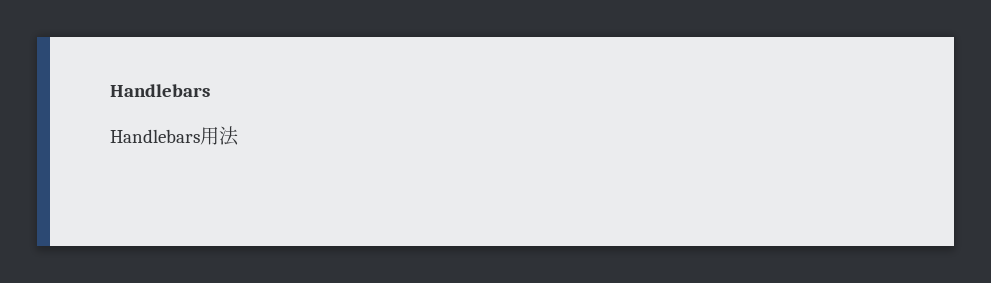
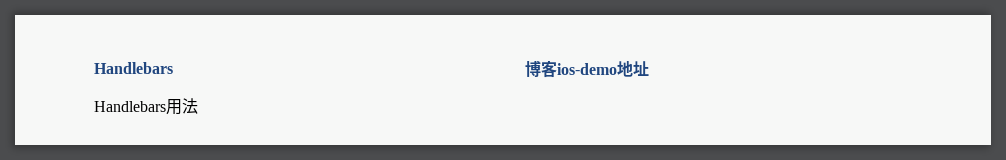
+ 博客ios-demo地址

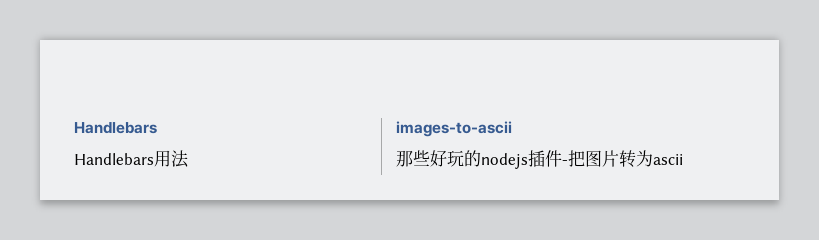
- 博客ios-demo地址
+ images-to-ascii
+ 那些好玩的nodejs插件-把图片转为ascii

